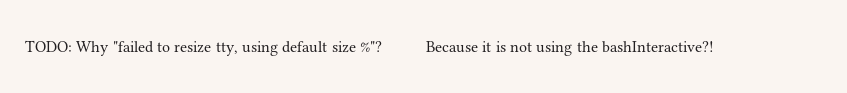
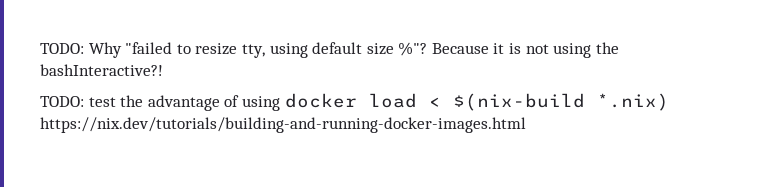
+ TODO: test the advantage of using docker load < $(nix-build *.nix) https://nix.dev/tutorials/building-and-running-docker-images.html

